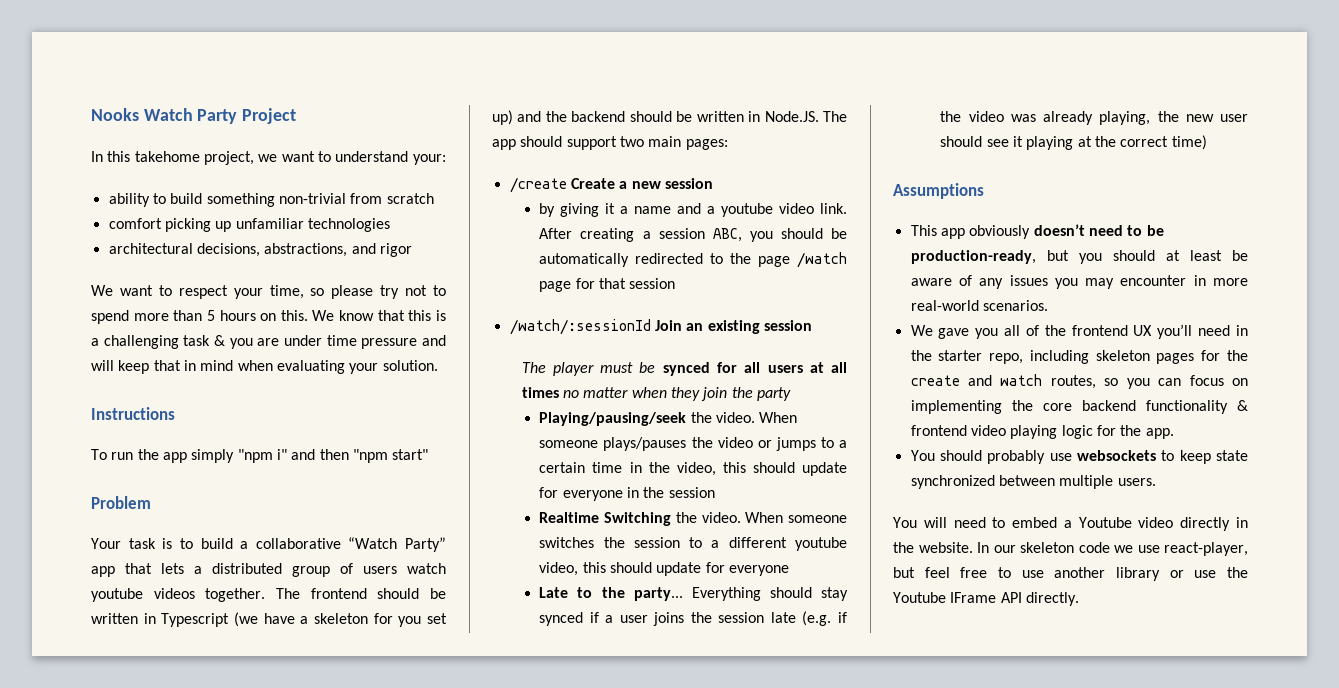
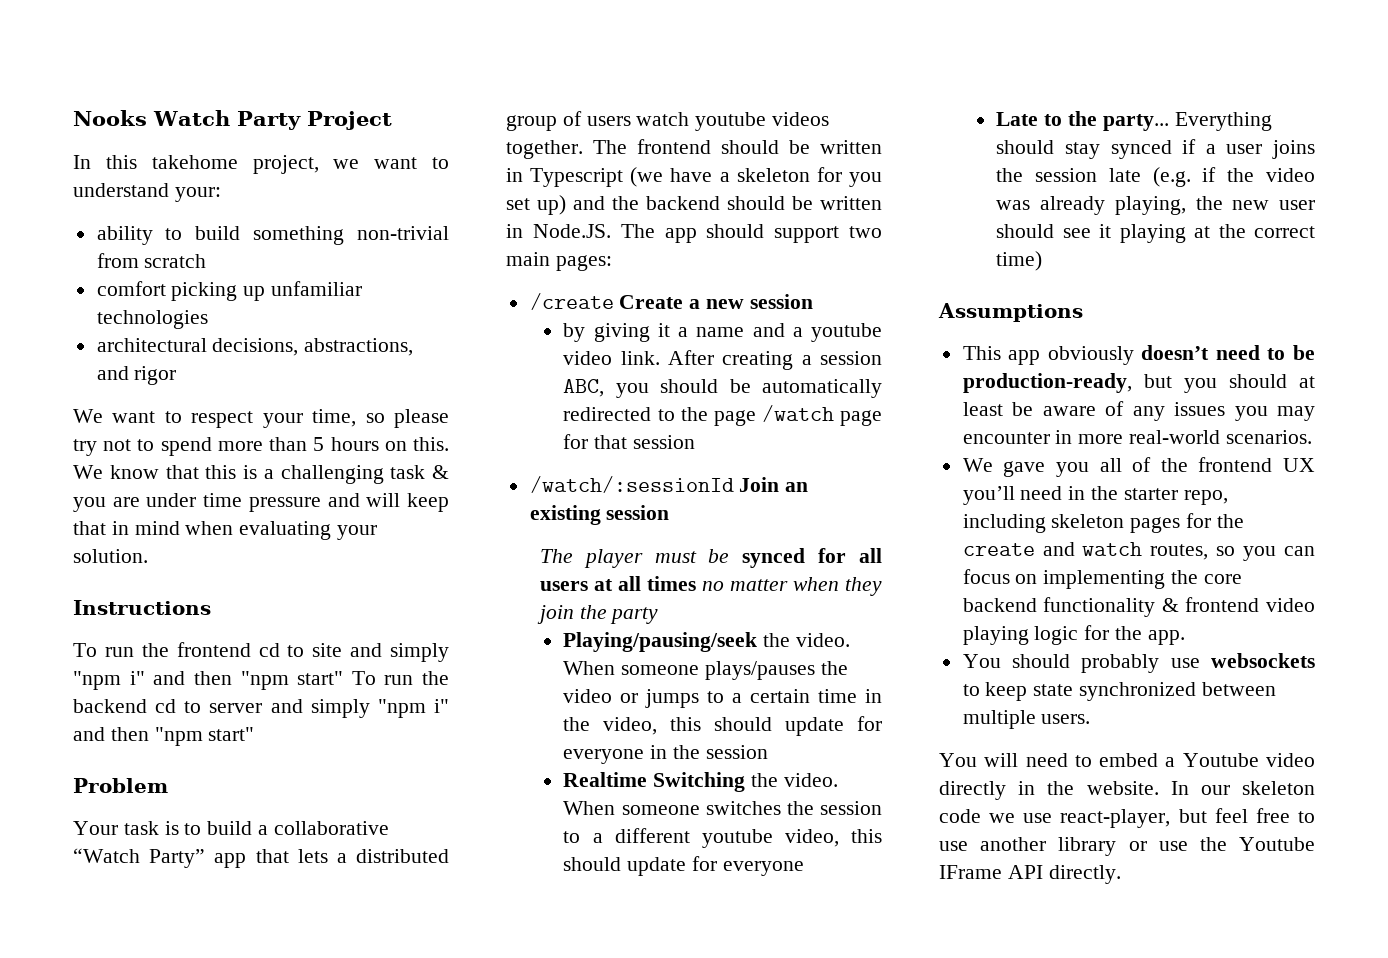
- To run the app simply "npm i" and then "npm start"
+ To run the frontend cd to site and simply "npm i" and then "npm start" To run the backend cd to server and simply "npm i" and then "npm start"

